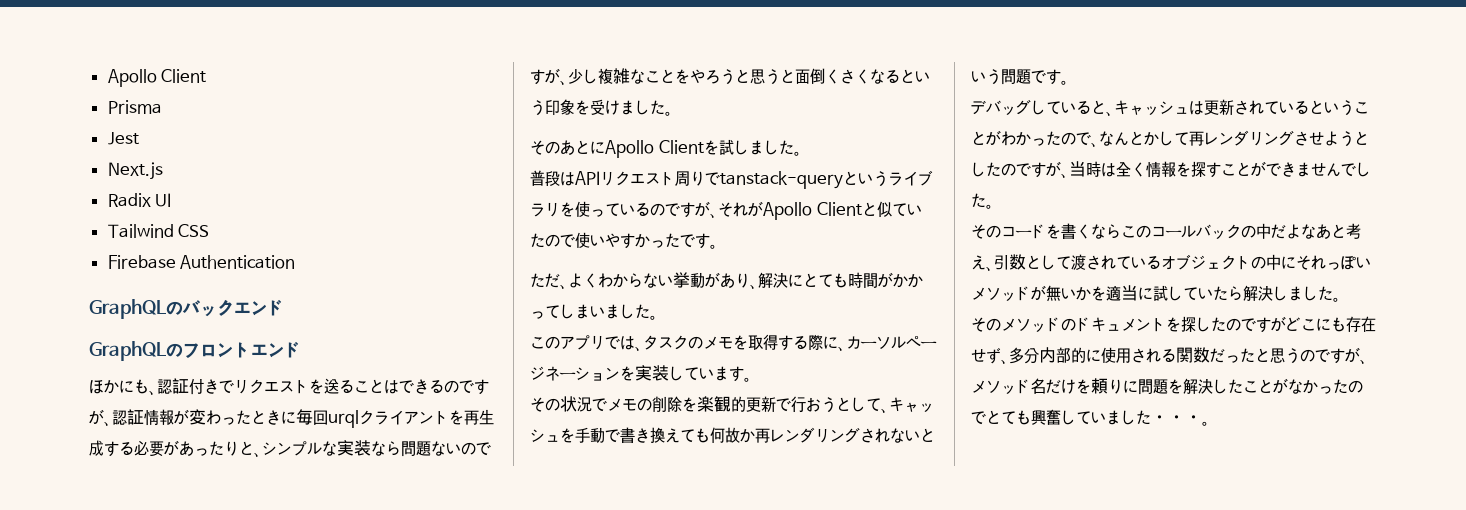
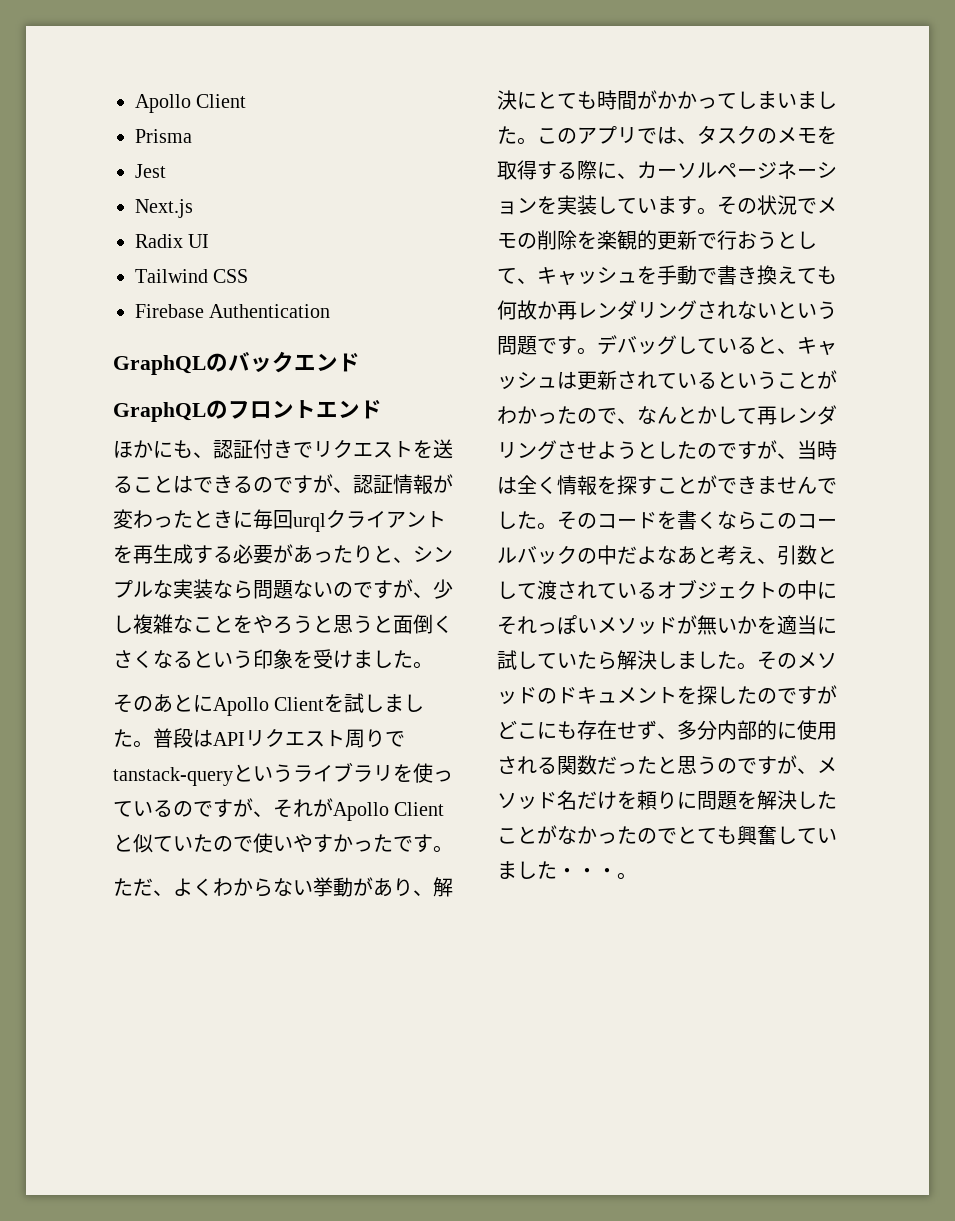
- そのあとにApollo Clientを試しました。
- 普段はAPIリクエスト周りでtanstack-queryというライブラリを使っているのですが、それがApollo Clientと似ていたので使いやすかったです。
+ そのあとにApollo Clientを試しました。普段はAPIリクエスト周りでtanstack-queryというライブラリを使っているのですが、それがApollo Clientと似ていたので使いやすかったです。
- ただ、よくわからない挙動があり、解決にとても時間がかかってしまいました。
- このアプリでは、タスクのメモを取得する際に、カーソルページネーションを実装しています。
- その状況でメモの削除を楽観的更新で行おうとして、キャッシュを手動で書き換えても何故か再レンダリングされないという問題です。
- デバッグしていると、キャッシュは更新されているということがわかったので、なんとかして再レンダリングさせようとしたのですが、当時は全く情報を探すことができませんでした。
- そのコードを書くならこのコールバックの中だよなあと考え、引数として渡されているオブジェクトの中にそれっぽいメソッドが無いかを適当に試していたら解決しました。
- そのメソッドのドキュメントを探したのですがどこにも存在せず、多分内部的に使用される関数だったと思うのですが、メソッド名だけを頼りに問題を解決したことがなかったのでとても興奮していました・・・。
+ ただ、よくわからない挙動があり、解決にとても時間がかかってしまいました。このアプリでは、タスクのメモを取得する際に、カーソルページネーションを実装しています。その状況でメモの削除を楽観的更新で行おうとして、キャッシュを手動で書き換えても何故か再レンダリングされないという問題です。デバッグしていると、キャッシュは更新されているということがわかったので、なんとかして再レンダリングさせようとしたのですが、当時は全く情報を探すことができませんでした。そのコードを書くならこのコールバックの中だよなあと考え、引数として渡されているオブジェクトの中にそれっぽいメソッドが無いかを適当に試していたら解決しました。そのメソッドのドキュメントを探したのですがどこにも存在せず、多分内部的に使用される関数だったと思うのですが、メソッド名だけを頼りに問題を解決したことがなかったのでとても興奮していました・・・。

